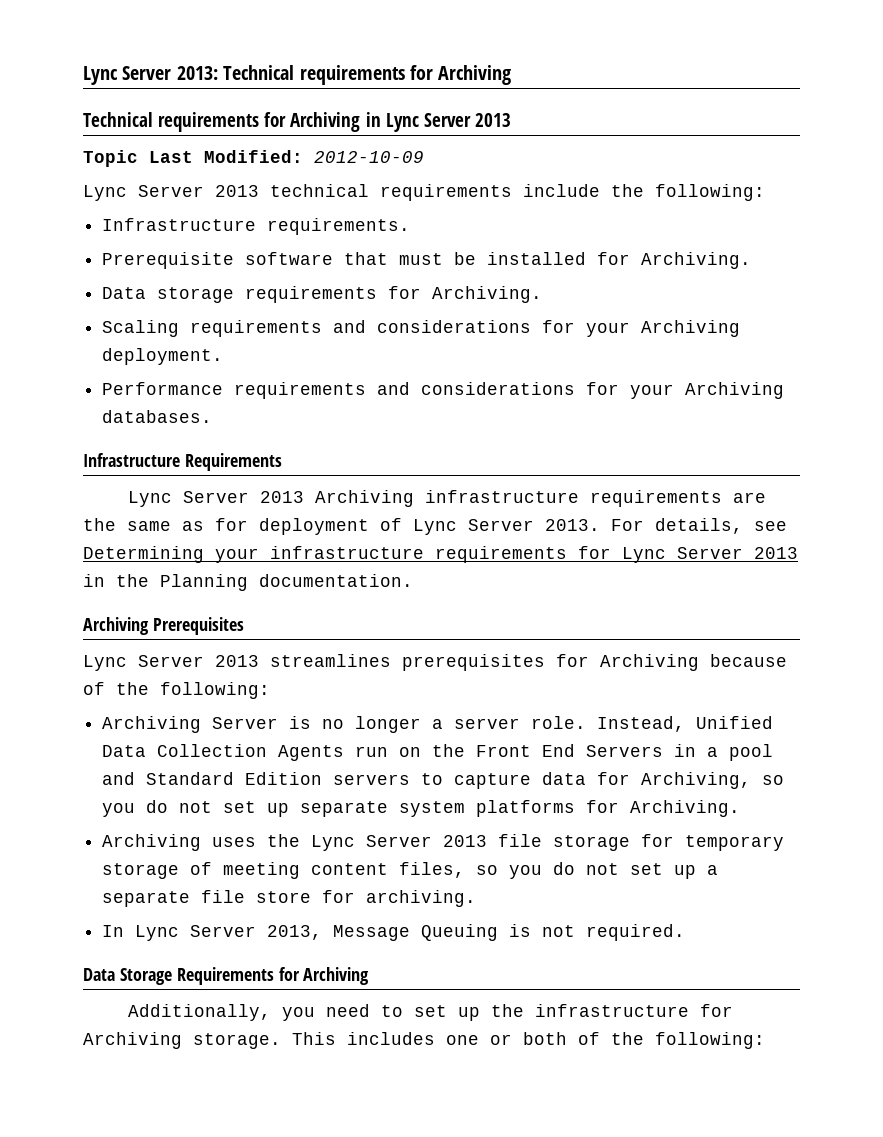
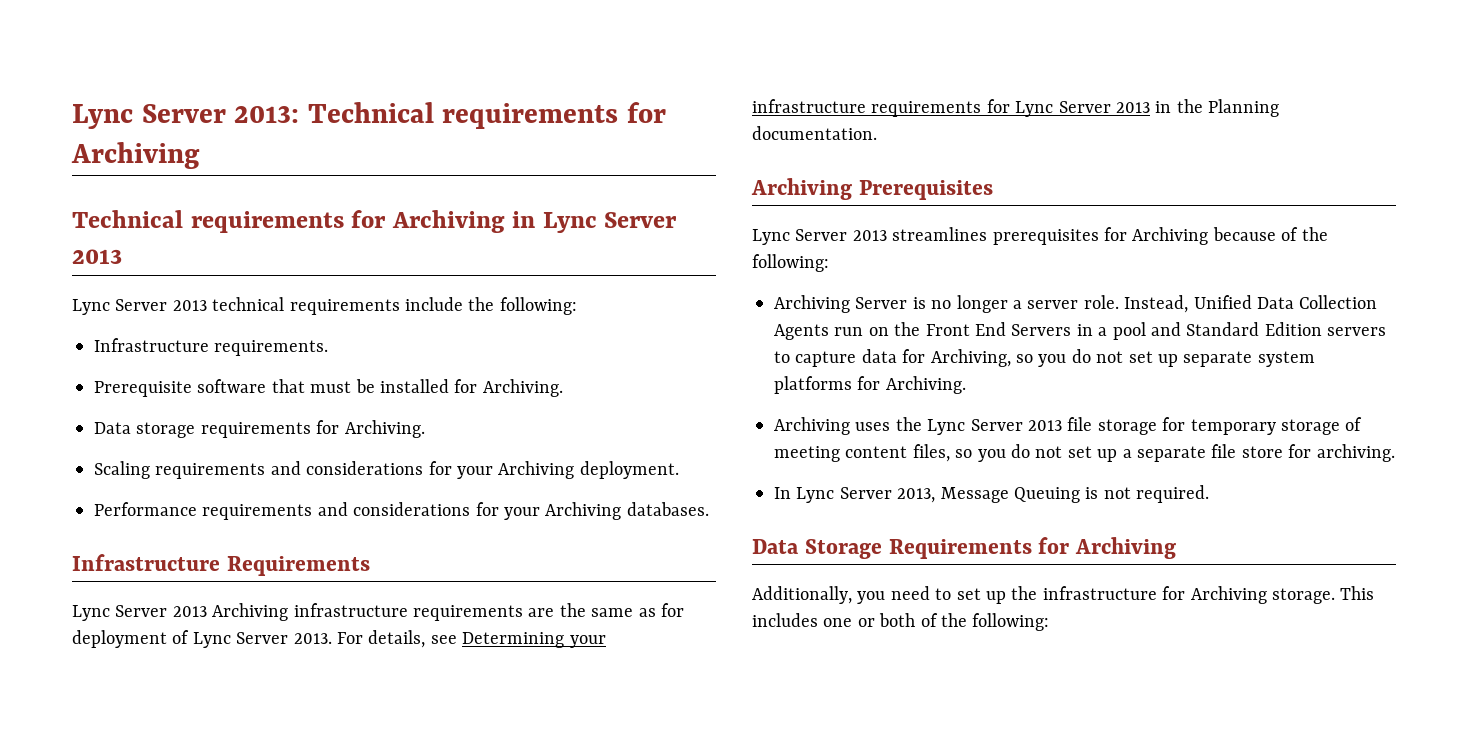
- Topic Last Modified: 2012-10-09

